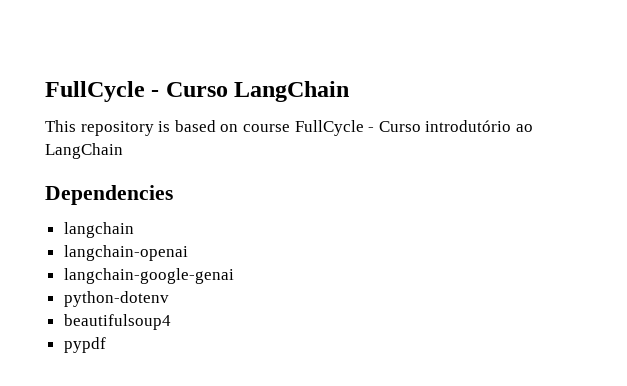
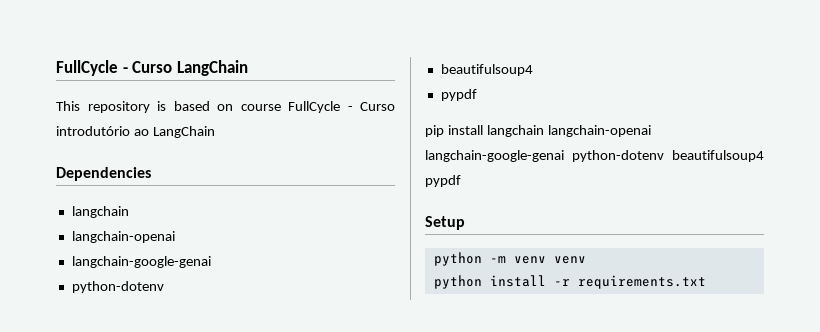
+ pip install langchain langchain-openai langchain-google-genai python-dotenv beautifulsoup4 pypdf
+ Setup
+ python -m venv venv
+ python install -r requirements.txt

